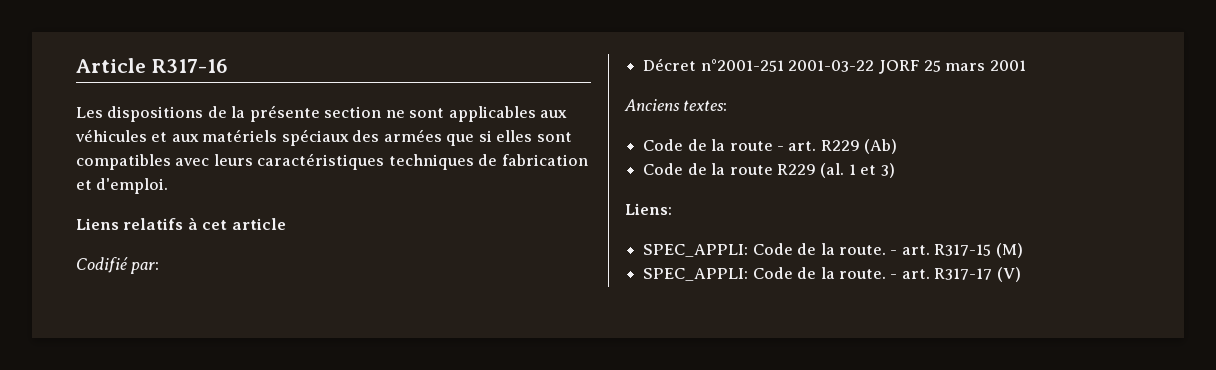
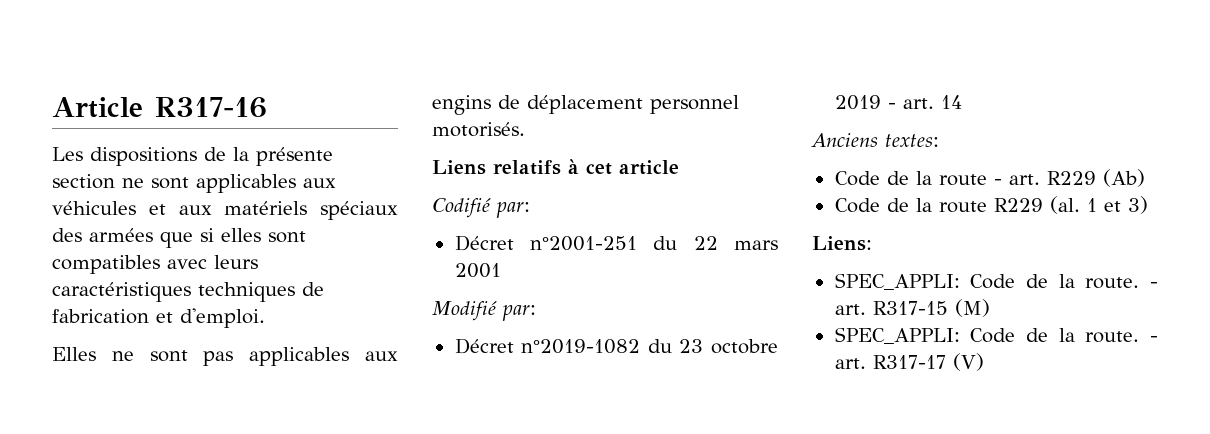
+ Elles ne sont pas applicables aux engins de déplacement personnel motorisés.
- Décret n°2001-251 2001-03-22 JORF 25 mars 2001
+ Décret n°2001-251 du 22 mars 2001
+ Modifié par:
+ Décret n°2019-1082 du 23 octobre 2019 - art. 14

